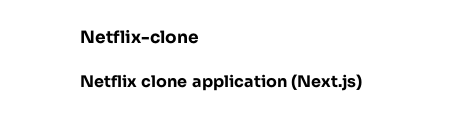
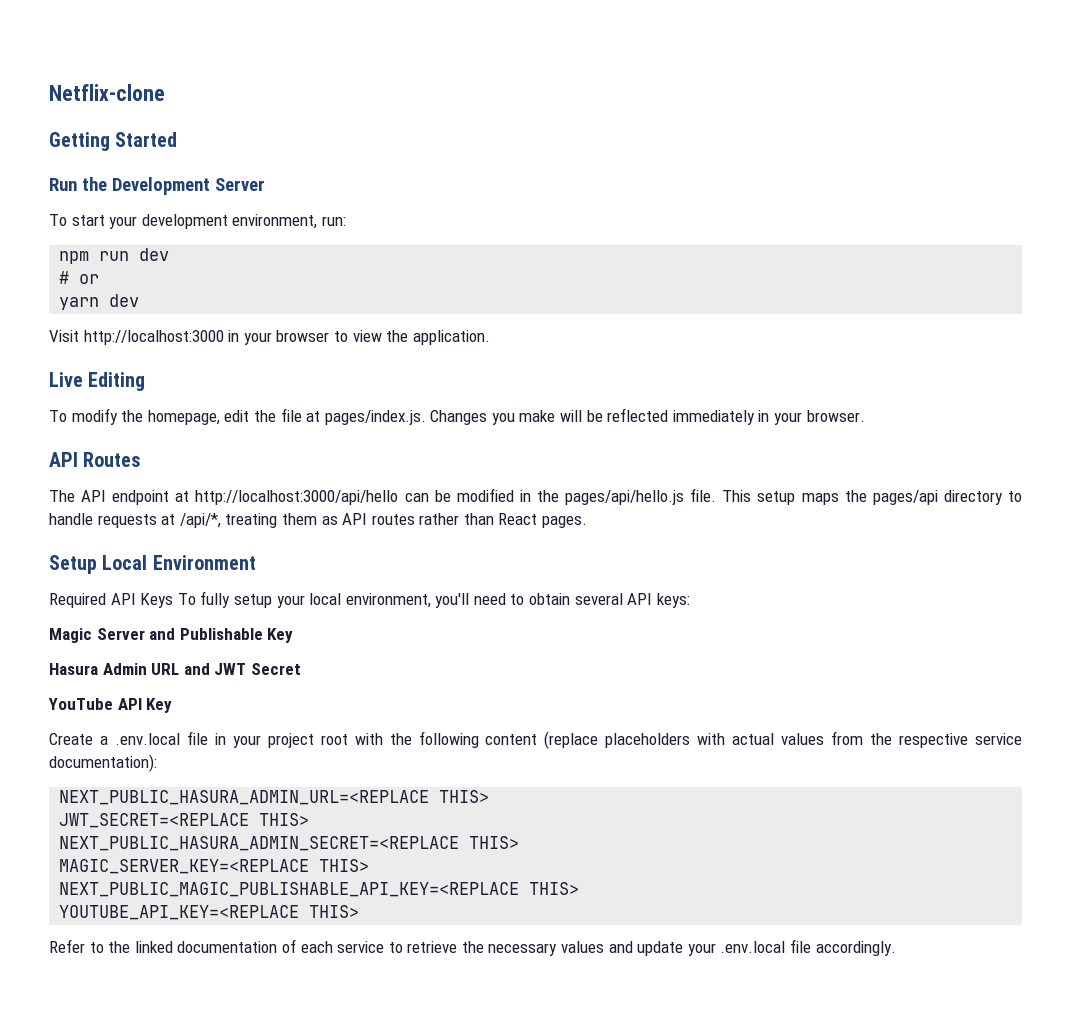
- Netflix clone application (Next.js)
+ Getting Started
+ Run the Development Server
+ To start your development environment, run:
+ npm run dev
+ # or
+ yarn dev
+ Visit http://localhost:3000 in your browser to view the application.
+ Live Editing
+ To modify the homepage, edit the file at pages/index.js. Changes you make will be reflected immediately in your browser.
+ API Routes
+ The API endpoint at http://localhost:3000/api/hello can be modified in the pages/api/hello.js file. This setup maps the pages/api directory to handle requests at /api/*, treating them as API routes rather than React pages.
+ Setup Local Environment
+ Required API Keys To fully setup your local environment, you'll need to obtain several API keys:
+ Magic Server and Publishable Key
+ Hasura Admin URL and JWT Secret
+ YouTube API Key
+ Create a .env.local file in your project root with the following content (replace placeholders with actual values from the respective service documentation):
+ NEXT_PUBLIC_HASURA_ADMIN_URL=<REPLACE THIS>
+ JWT_SECRET=<REPLACE THIS>
+ NEXT_PUBLIC_HASURA_ADMIN_SECRET=<REPLACE THIS>
+ MAGIC_SERVER_KEY=<REPLACE THIS>
+ NEXT_PUBLIC_MAGIC_PUBLISHABLE_API_KEY=<REPLACE THIS>
+ YOUTUBE_API_KEY=<REPLACE THIS>
+ Refer to the linked documentation of each service to retrieve the necessary values and update your .env.local file accordingly.

